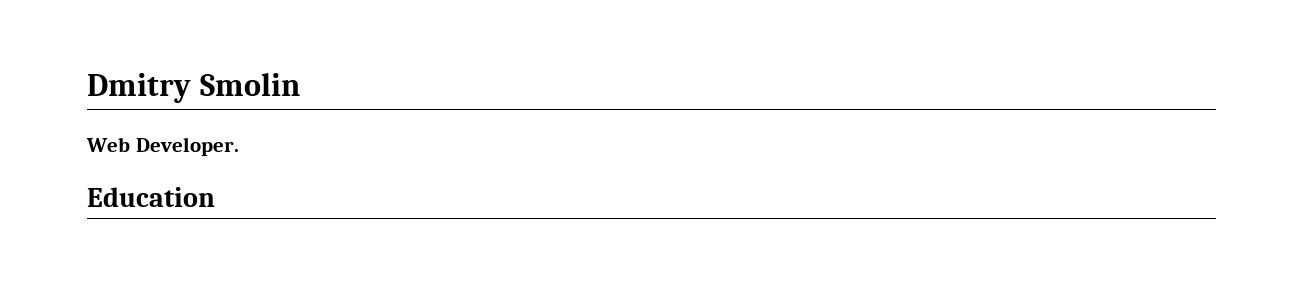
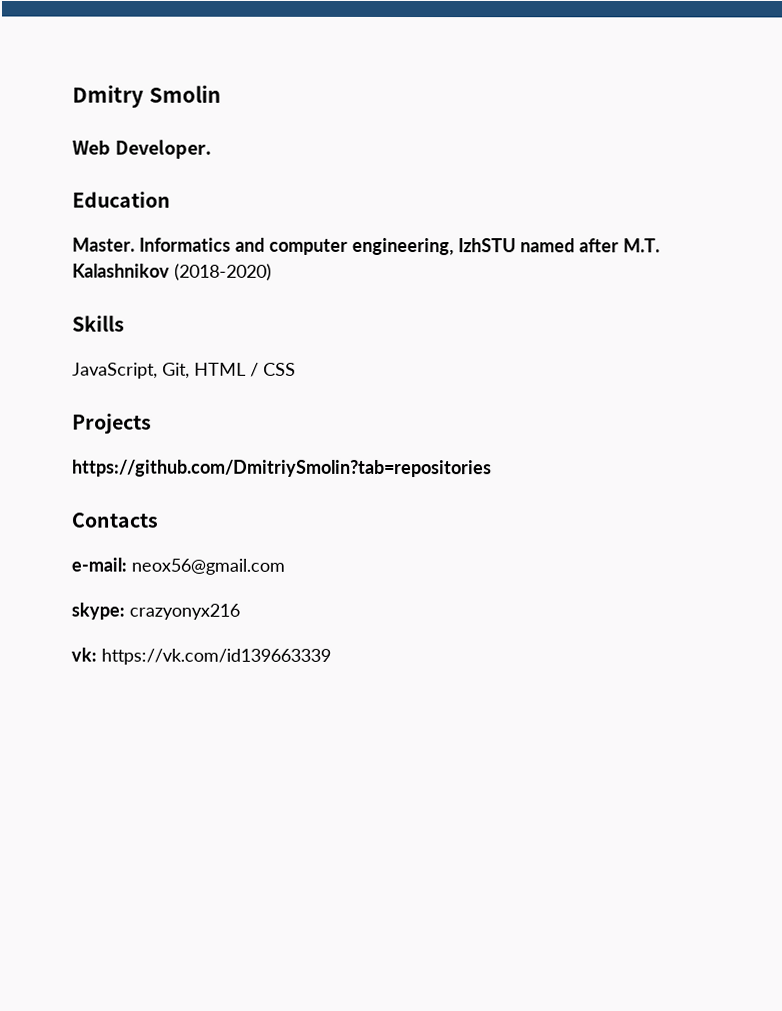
+ Master. Informatics and computer engineering, IzhSTU named after M.T. Kalashnikov (2018-2020)
+ Skills
+ JavaScript, Git, HTML / CSS
+ Projects
+ https://github.com/DmitriySmolin?tab=repositories
+ Contacts
+ e-mail: neox56@gmail.com
+ skype: crazyonyx216
+ vk: https://vk.com/id139663339

